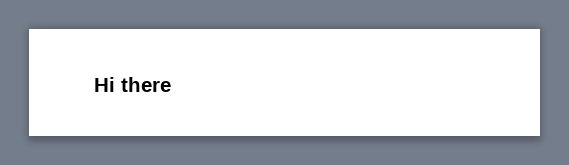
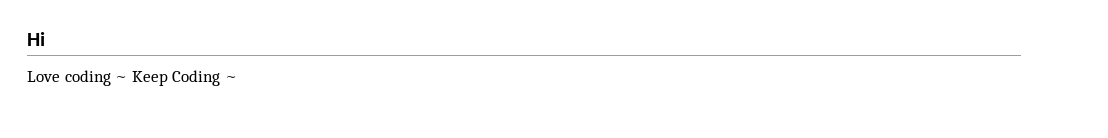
- Hi there
+ Hi
+ Love coding ~ Keep Coding ~

